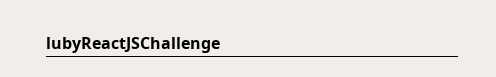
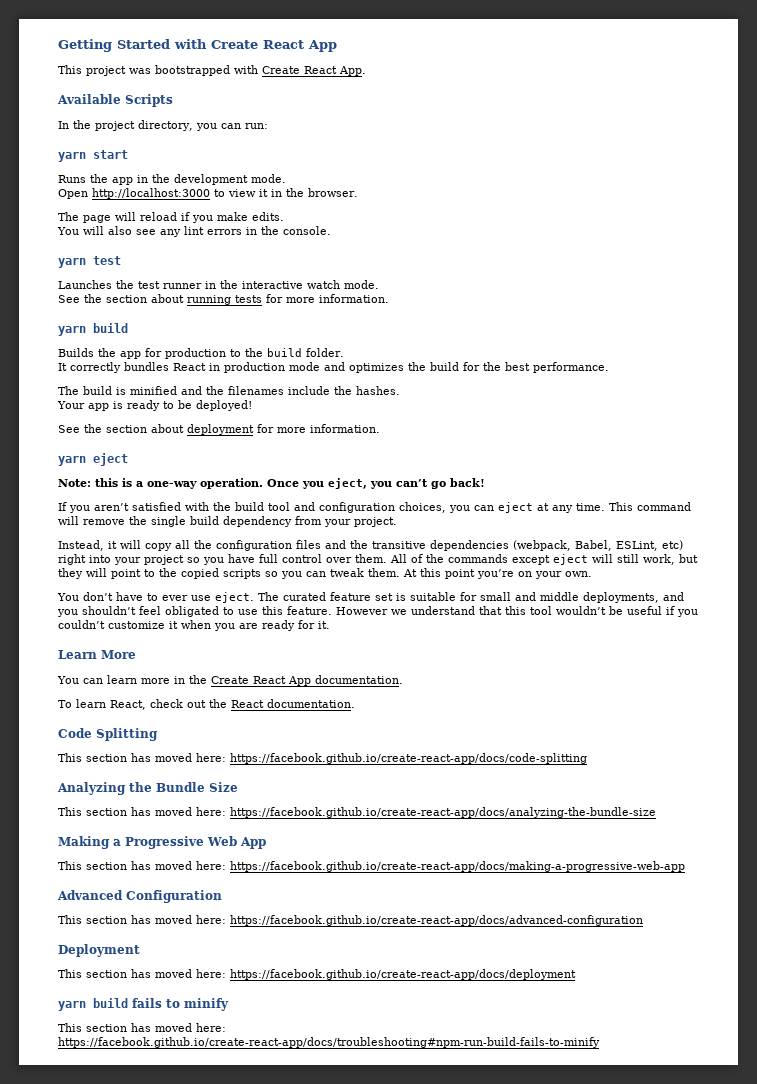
- lubyReactJSChallenge
+ Getting Started with Create React App
+ This project was bootstrapped with Create React App.
+ Available Scripts
+ In the project directory, you can run:
+ yarn start
+ Runs the app in the development mode.
+ Open http://localhost:3000 to view it in the browser.
+ The page will reload if you make edits.
+ You will also see any lint errors in the console.
+ yarn test
+ Launches the test runner in the interactive watch mode.
+ See the section about running tests for more information.
+ yarn build
+ Builds the app for production to the build folder.
+ It correctly bundles React in production mode and optimizes the build for the best performance.
+ The build is minified and the filenames include the hashes.
+ Your app is ready to be deployed!
+ See the section about deployment for more information.
+ yarn eject
+ Note: this is a one-way operation. Once you eject, you can’t go back!
+ If you aren’t satisfied with the build tool and configuration choices, you can eject at any time. This command will remove the single build dependency from your project.
+ Instead, it will copy all the configuration files and the transitive dependencies (webpack, Babel, ESLint, etc) right into your project so you have full control over them. All of the commands except eject will still work, but they will point to the copied scripts so you can tweak them. At this point you’re on your own.
+ You don’t have to ever use eject. The curated feature set is suitable for small and middle deployments, and you shouldn’t feel obligated to use this feature. However we understand that this tool wouldn’t be useful if you couldn’t customize it when you are ready for it.
+ Learn More
+ You can learn more in the Create React App documentation.
+ To learn React, check out the React documentation.
+ Code Splitting
+ This section has moved here: https://facebook.github.io/create-react-app/docs/code-splitting
+ Analyzing the Bundle Size
+ This section has moved here: https://facebook.github.io/create-react-app/docs/analyzing-the-bundle-size
+ Making a Progressive Web App
+ This section has moved here: https://facebook.github.io/create-react-app/docs/making-a-progressive-web-app
+ Advanced Configuration
+ This section has moved here: https://facebook.github.io/create-react-app/docs/advanced-configuration
+ Deployment
+ This section has moved here: https://facebook.github.io/create-react-app/docs/deployment
+ yarn build fails to minify
+ This section has moved here: https://facebook.github.io/create-react-app/docs/troubleshooting#npm-run-build-fails-to-minify

